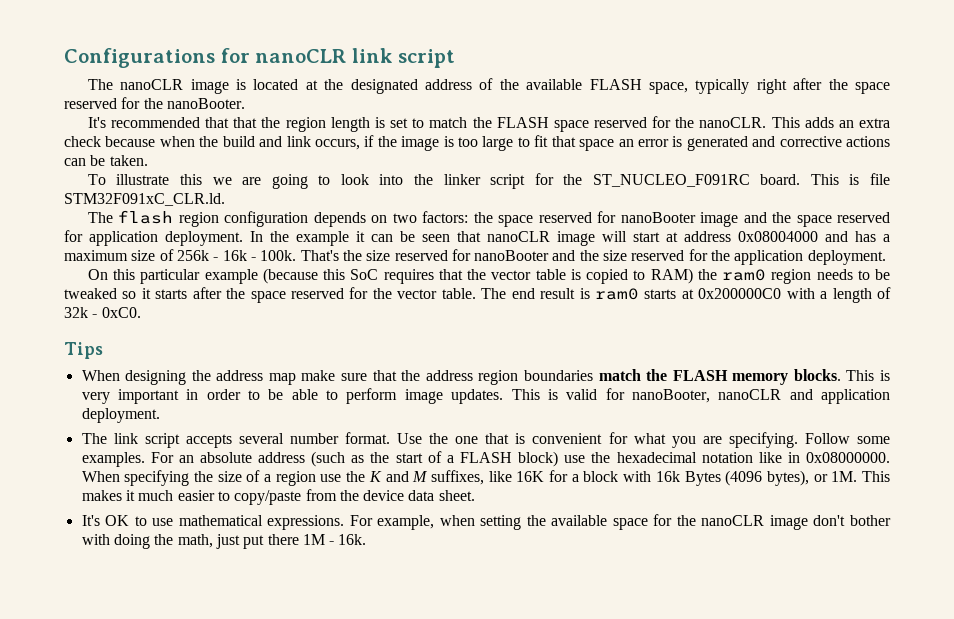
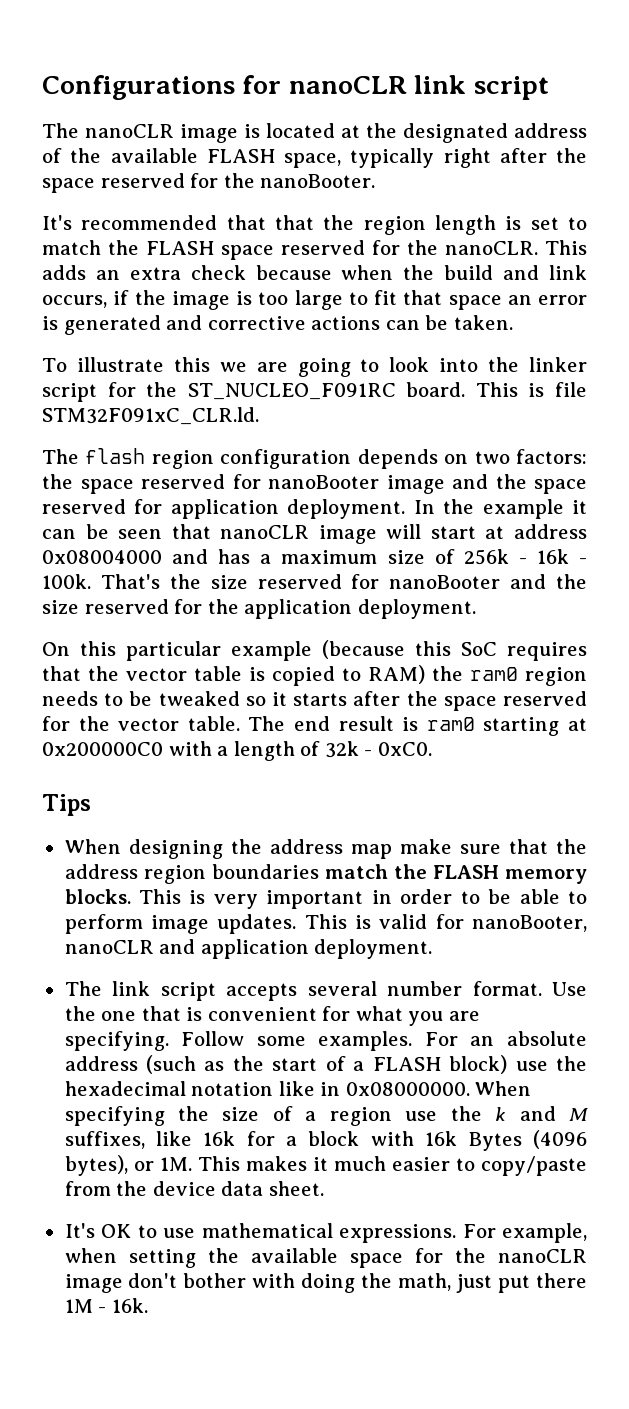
- The end result is ram0 starts at 0x200000C0 with a length of 32k - 0xC0.
+ The end result is ram0 starting at 0x200000C0 with a length of 32k - 0xC0.
- When specifying the size of a region use the K and M suffixes, like 16K for a block with 16k Bytes (4096 bytes), or 1M.
+ When specifying the size of a region use the k and M suffixes, like 16k for a block with 16k Bytes (4096 bytes), or 1M.

